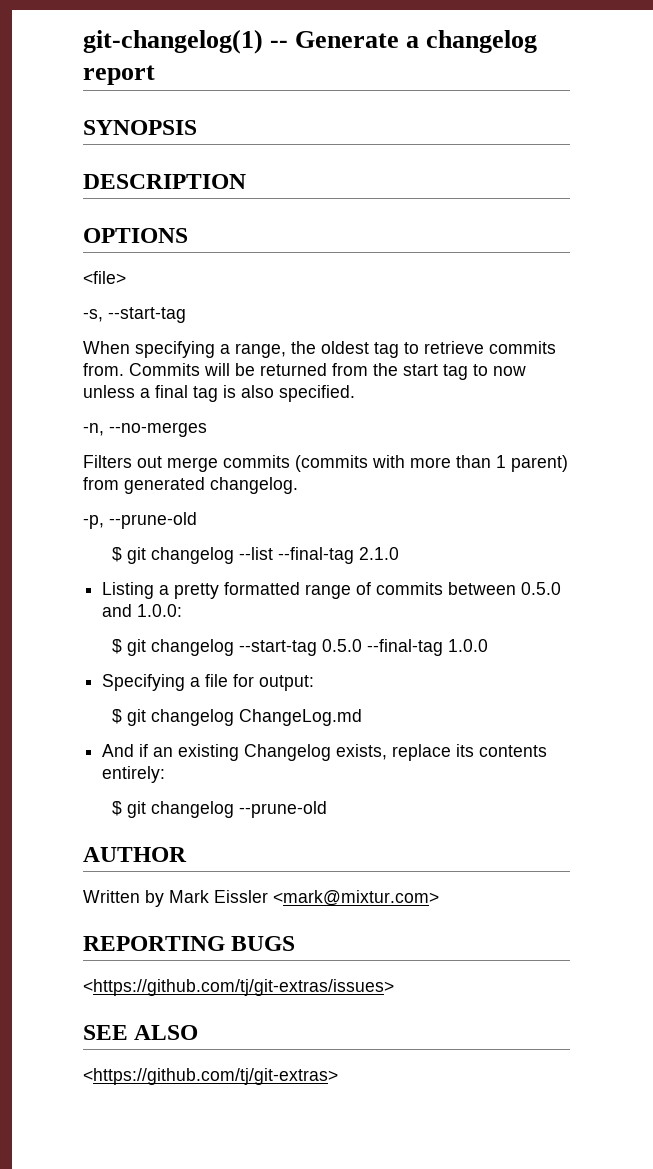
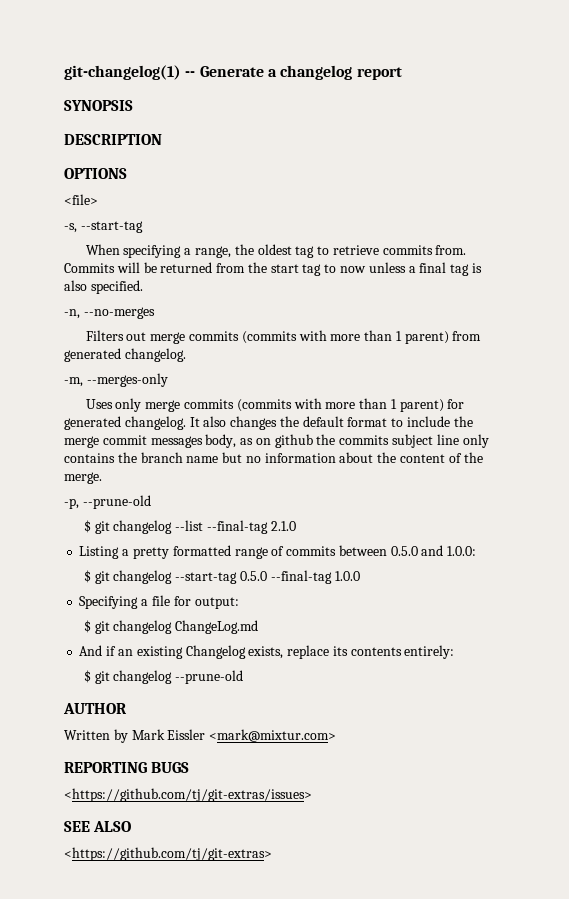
+ -m, --merges-only
+ Uses only merge commits (commits with more than 1 parent) for generated changelog. It also changes the default format to include the merge commit messages body, as on github the commits subject line only contains the branch name but no information about the content of the merge.

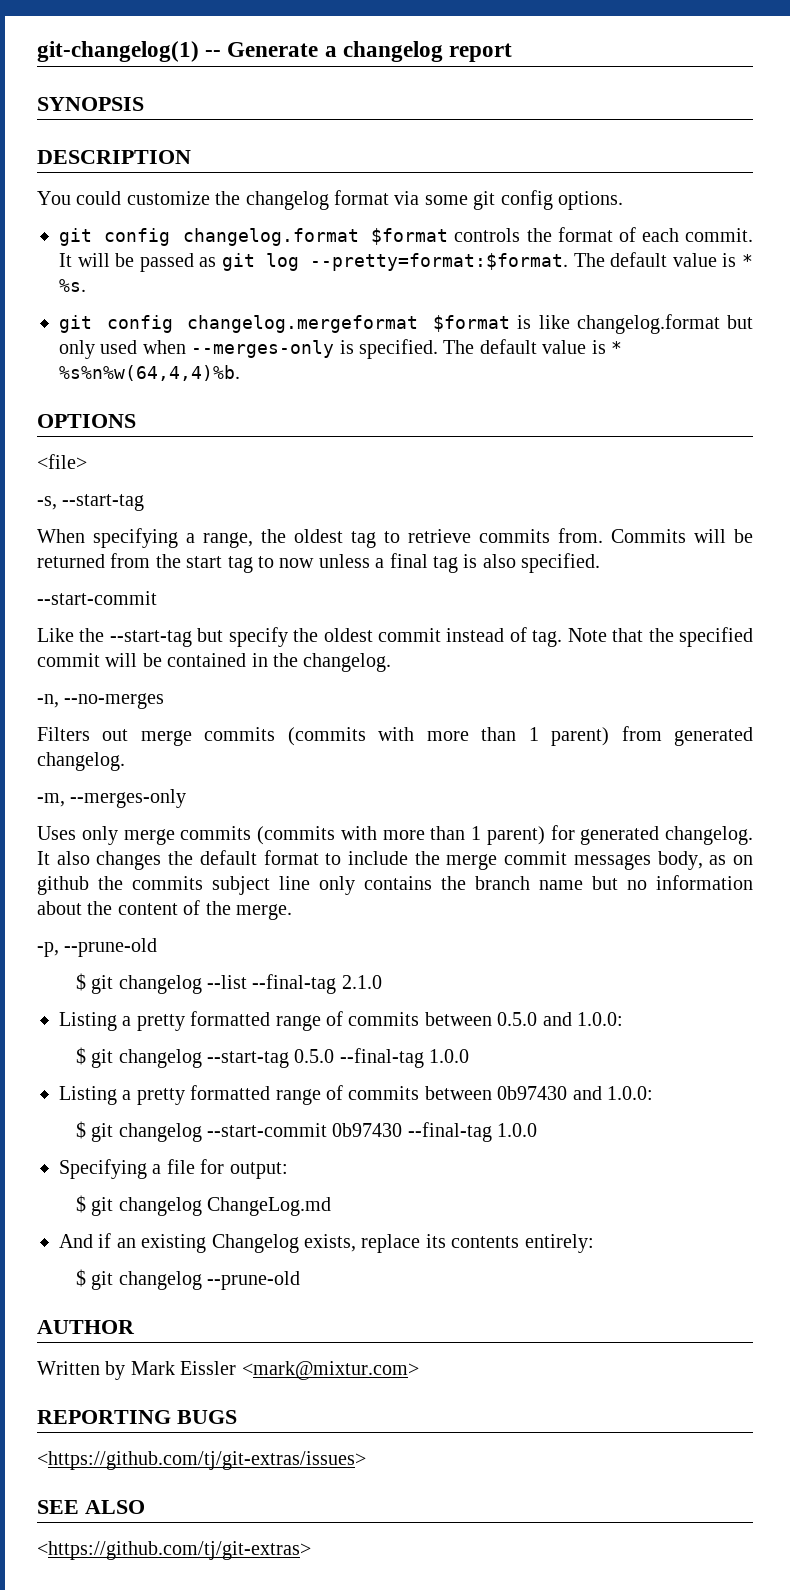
+ You could customize the changelog format via some git config options.
+ git config changelog.format $format controls the format of each commit. It will be passed as git log --pretty=format:$format. The default value is * %s.
+ git config changelog.mergeformat $format is like changelog.format but only used when --merges-only is specified. The default value is * %s%n%w(64,4,4)%b.
  Commits will be returned from the start tag to now unless a final tag is also specified.
+ --start-commit
+ Like the --start-tag but specify the oldest commit instead of tag. Note that the specified commit will be contained in the changelog.
+ Listing a pretty formatted range of commits between 0b97430 and 1.0.0:
+ $ git changelog --start-commit 0b97430 --final-tag 1.0.0

